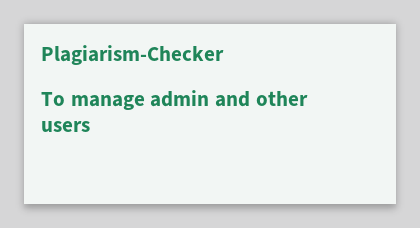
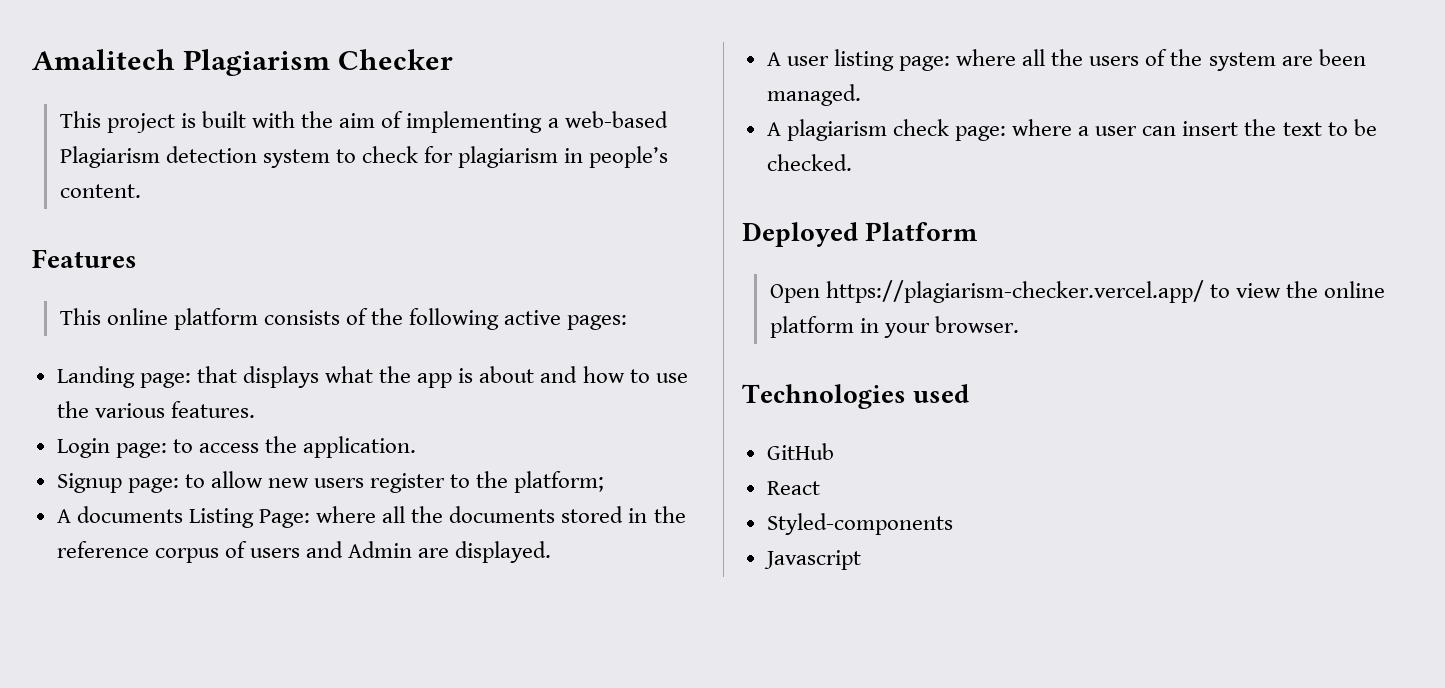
- Plagiarism-Checker
- To manage admin and other users
+ Amalitech Plagiarism Checker
+ This project is built with the aim of implementing a web-based Plagiarism detection system to check for plagiarism in people’s content.
+ Features
+ This online platform consists of the following active pages:
+ Landing page: that displays what the app is about and how to use the various features.
+ Login page: to access the application.
+ Signup page: to allow new users register to the platform;
+ A documents Listing Page: where all the documents stored in the reference corpus of users and Admin are displayed.
+ A user listing page: where all the users of the system are been managed.
+ A plagiarism check page: where a user can insert the text to be checked.
+ Deployed Platform
+ Open https://plagiarism-checker.vercel.app/ to view the online platform in your browser.
+ Technologies used
+ GitHub
+ React
+ Styled-components
+ Javascript

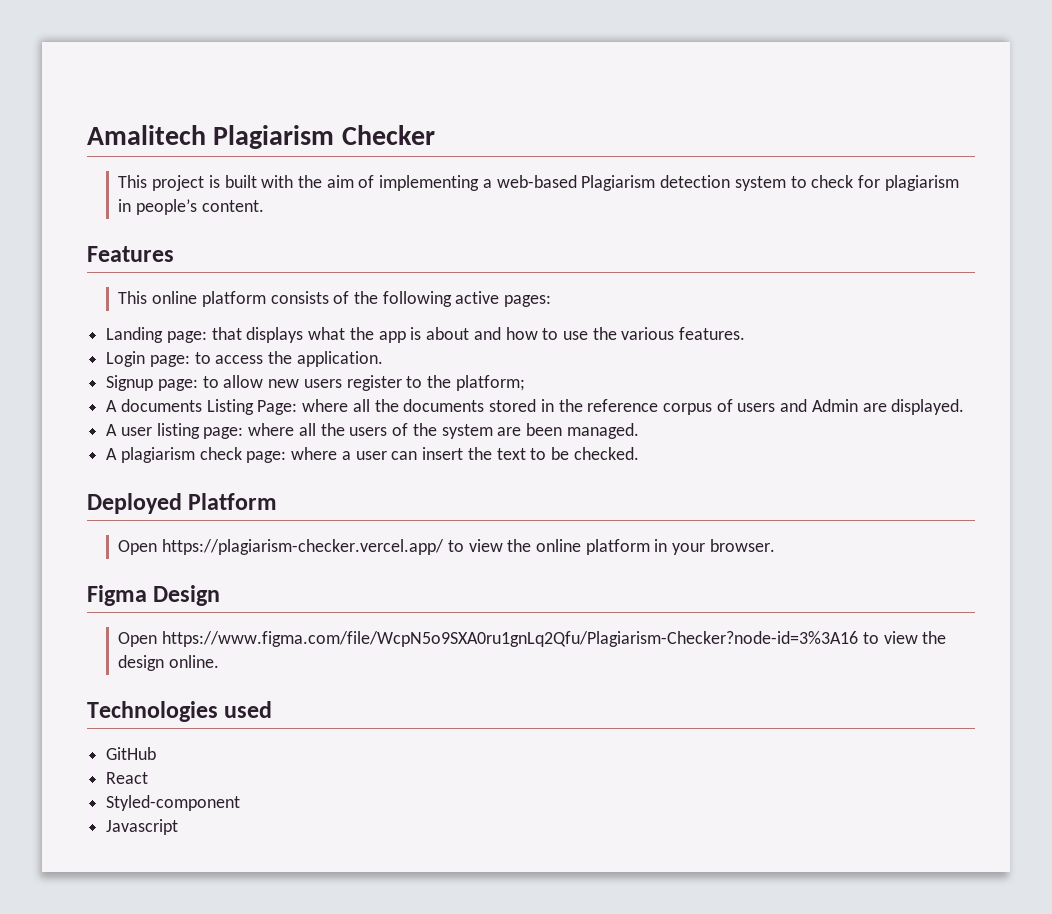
+ Figma Design
+ Open https://www.figma.com/file/WcpN5o9SXA0ru1gnLq2Qfu/Plagiarism-Checker?node-id=3%3A16 to view the design online.
- Styled-components
+ Styled-component

